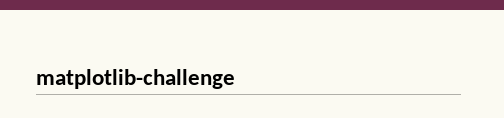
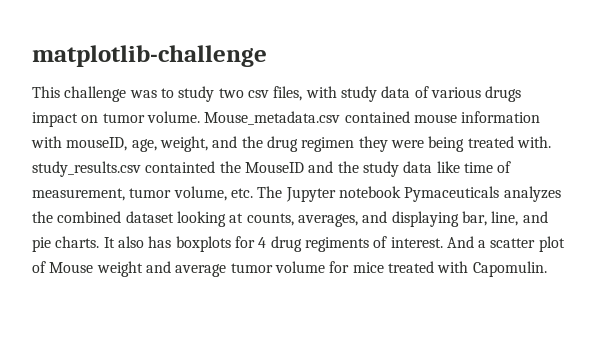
+ This challenge was to study two csv files, with study data of various drugs impact on tumor volume. Mouse_metadata.csv contained mouse information with mouseID, age, weight, and the drug regimen they were being treated with. study_results.csv containted the MouseID and the study data like time of measurement, tumor volume, etc. The Jupyter notebook Pymaceuticals analyzes the combined dataset looking at counts, averages, and displaying bar, line, and pie charts. It also has boxplots for 4 drug regiments of interest. And a scatter plot of Mouse weight and average tumor volume for mice treated with Capomulin.

